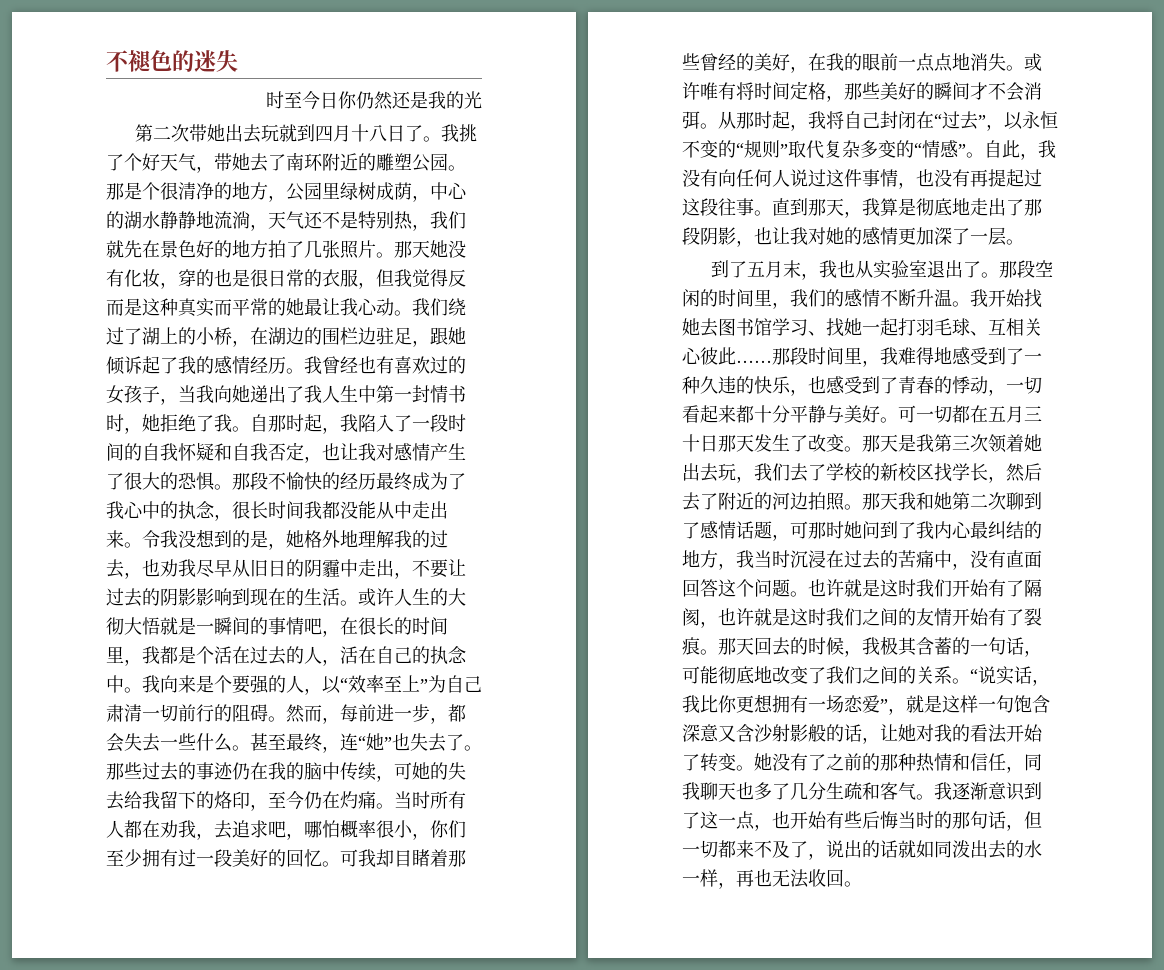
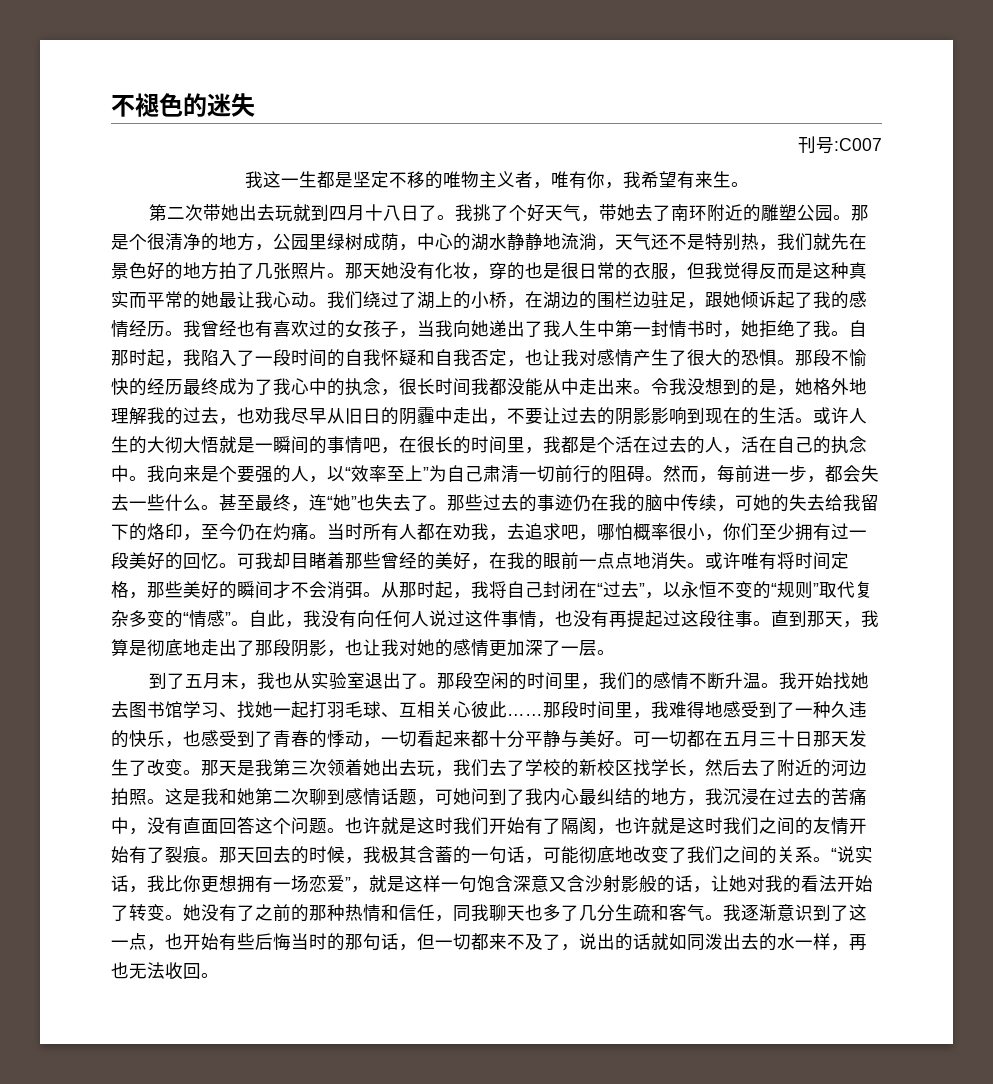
- 时至今日你仍然还是我的光
+ 刊号:C007
+ 我这一生都是坚定不移的唯物主义者，唯有你，我希望有来生。
- 那天我和她第二次聊到了感情话题，可那时她问到了我内心最纠结的地方，我当时沉浸在过去的苦痛中，没有直面回答这个问题。
+ 这是我和她第二次聊到感情话题，可她问到了我内心最纠结的地方，我沉浸在过去的苦痛中，没有直面回答这个问题。

